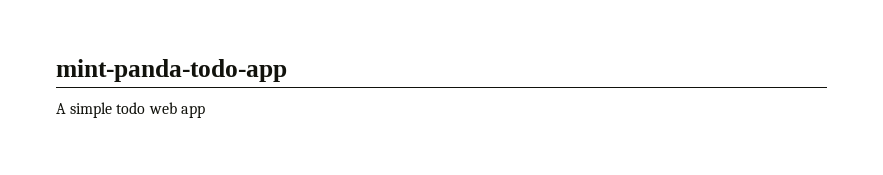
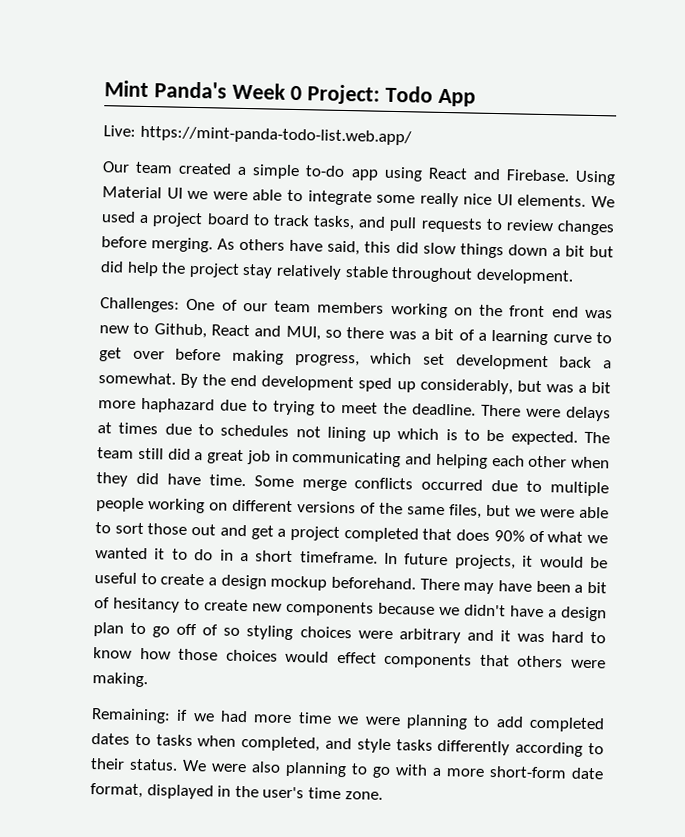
- mint-panda-todo-app
- A simple todo web app
+ Mint Panda's Week 0 Project: Todo App
+ Live: https://mint-panda-todo-list.web.app/
+ Our team created a simple to-do app using React and Firebase. Using Material UI we were able to integrate some really nice UI elements. We used a project board to track tasks, and pull requests to review changes before merging. As others have said, this did slow things down a bit but did help the project stay relatively stable throughout development.
+ Challenges: One of our team members working on the front end was new to Github, React and MUI, so there was a bit of a learning curve to get over before making progress, which set development back a somewhat. By the end development sped up considerably, but was a bit more haphazard due to trying to meet the deadline. There were delays at times due to schedules not lining up which is to be expected. The team still did a great job in communicating and helping each other when they did have time. Some merge conflicts occurred due to multiple people working on different versions of the same files, but we were able to sort those out and get a project completed that does 90% of what we wanted it to do in a short timeframe. In future projects, it would be useful to create a design mockup beforehand. There may have been a bit of hesitancy to create new components because we didn't have a design plan to go off of so styling choices were arbitrary and it was hard to know how those choices would effect components that others were making.
+ Remaining: if we had more time we were planning to add completed dates to tasks when completed, and style tasks differently according to their status. We were also planning to go with a more short-form date format, displayed in the user's time zone.

